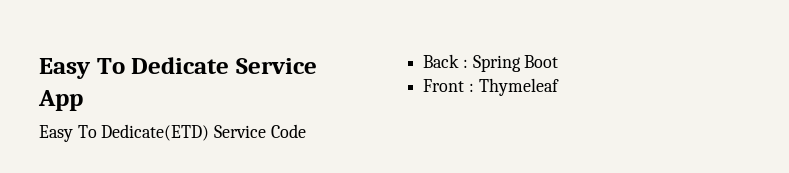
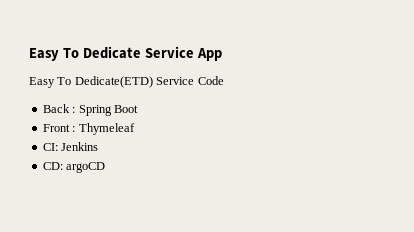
+ CI: Jenkins
+ CD: argoCD

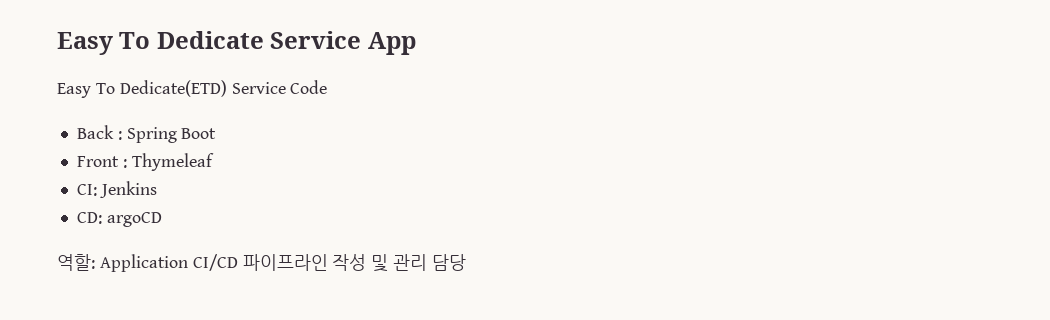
+ 역할: Application CI/CD 파이프라인 작성 및 관리 담당

